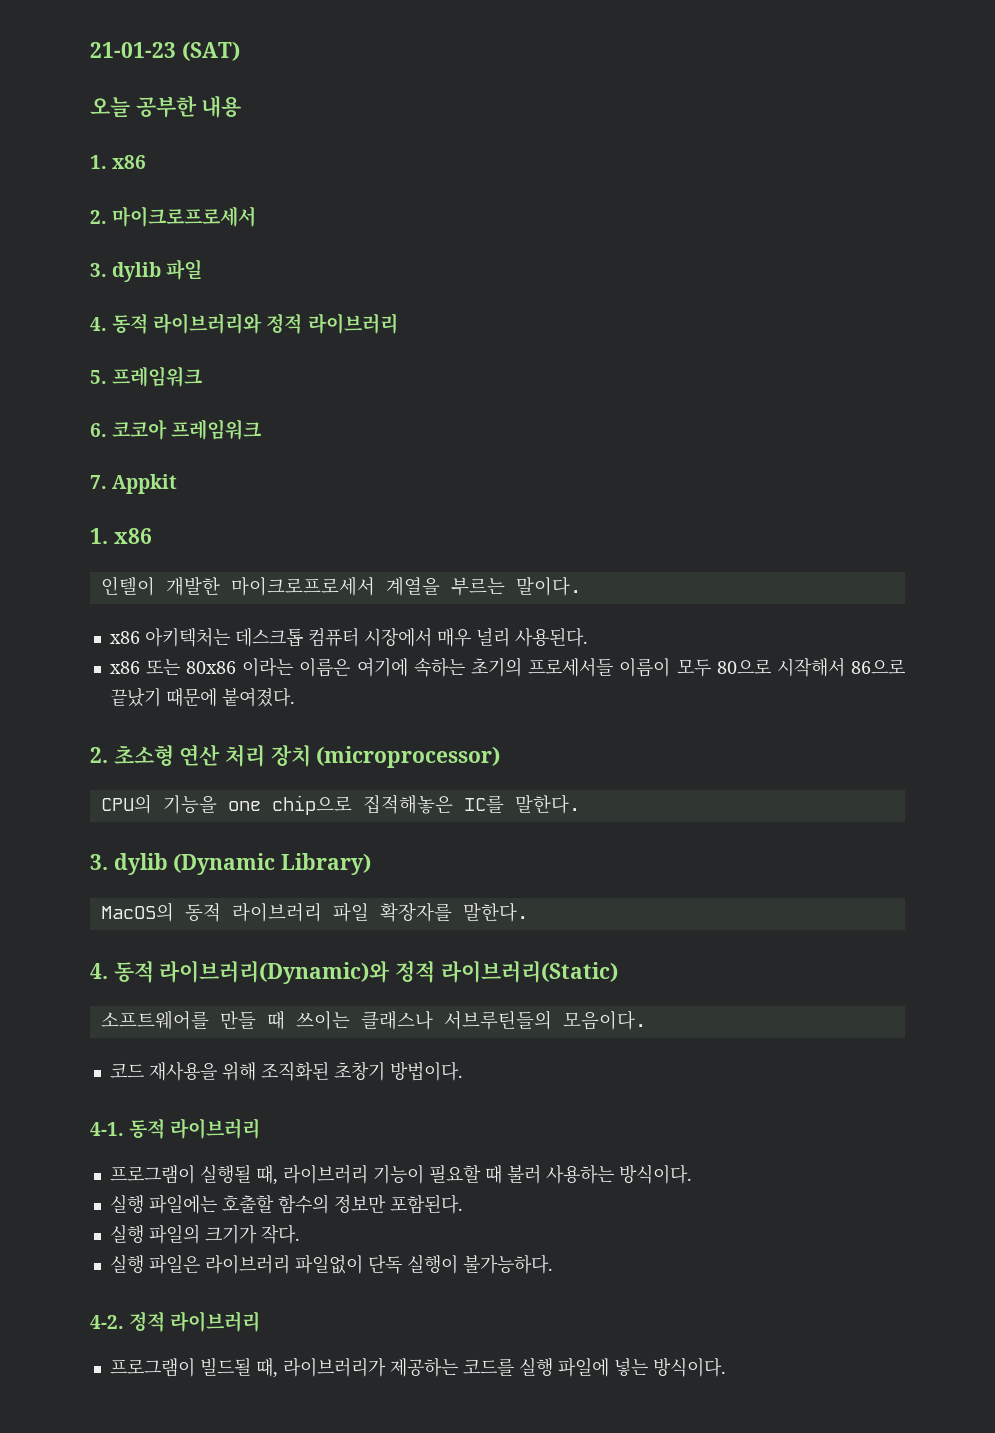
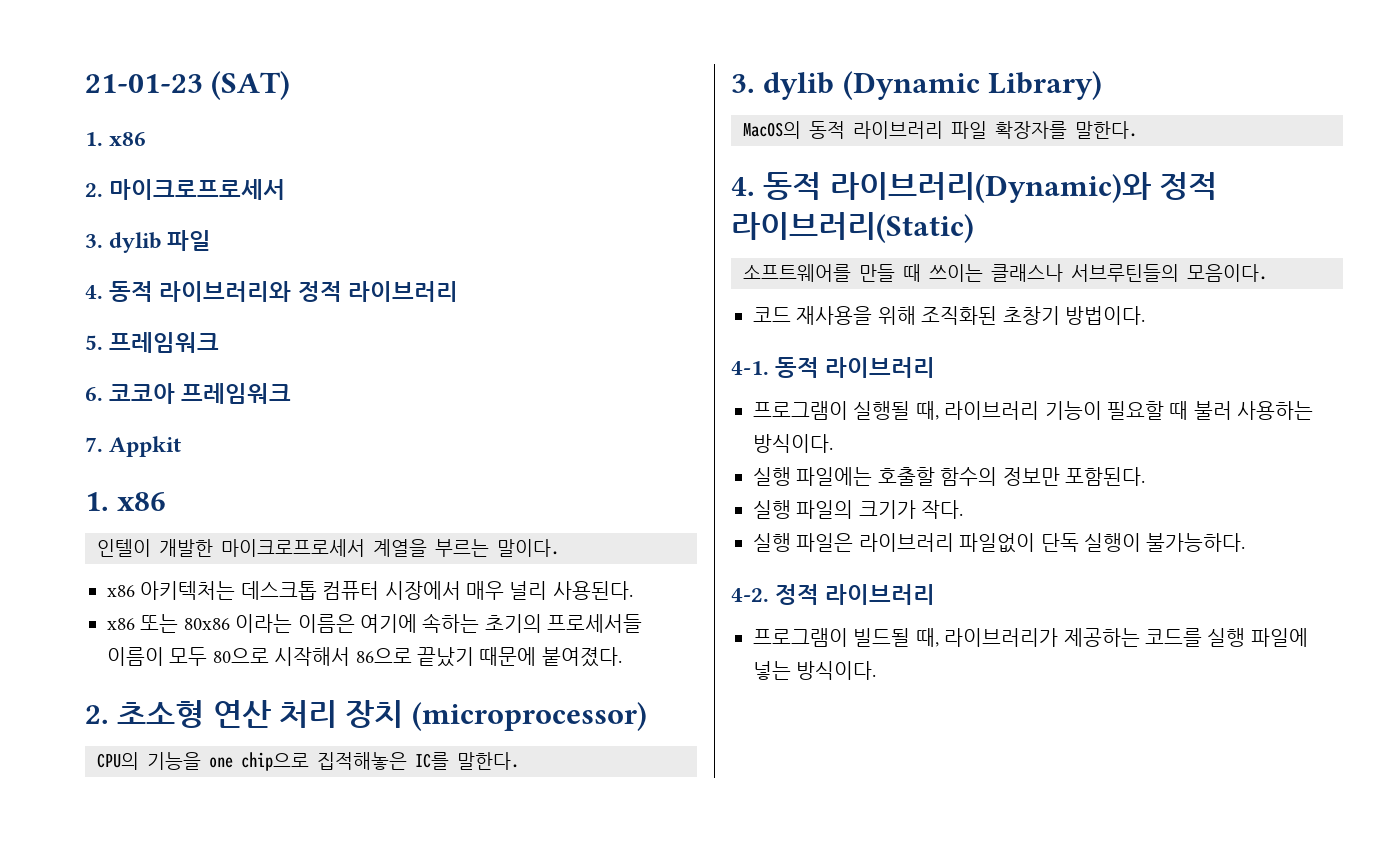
- 오늘 공부한 내용

